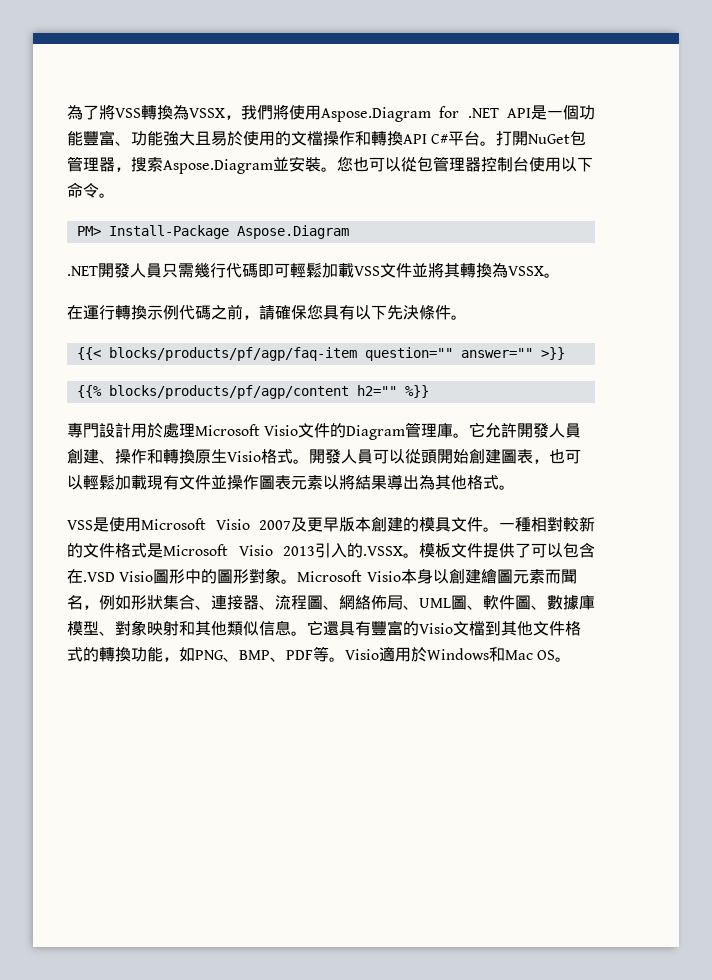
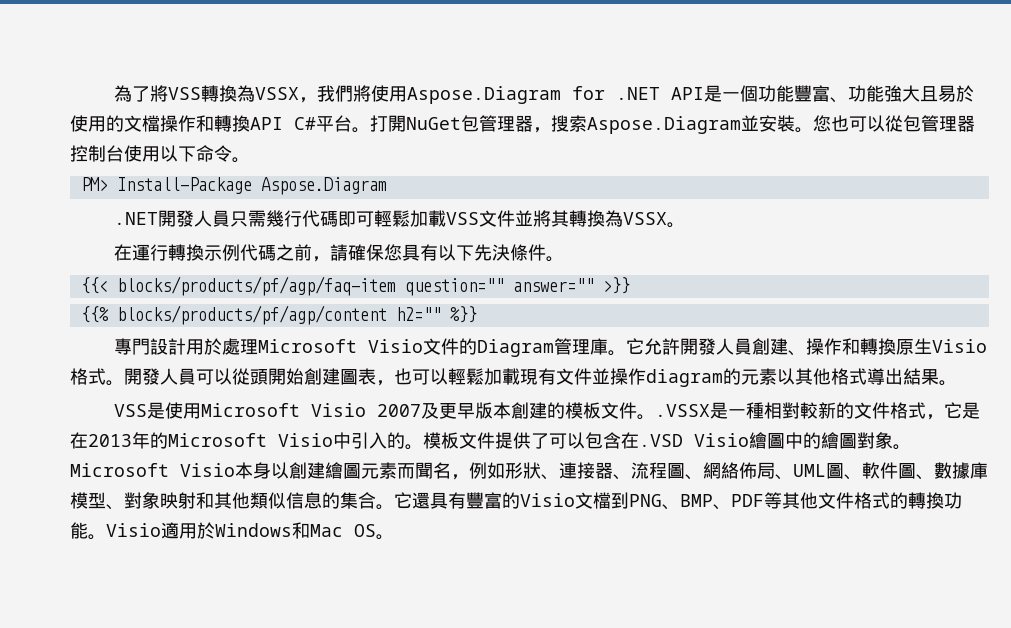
- 開發人員可以從頭開始創建圖表，也可以輕鬆加載現有文件並操作圖表元素以將結果導出為其他格式。
+ 開發人員可以從頭開始創建圖表，也可以輕鬆加載現有文件並操作diagram的元素以其他格式導出結果。
- VSS是使用Microsoft Visio 2007及更早版本創建的模具文件。一種相對較新的文件格式是Microsoft Visio 2013引入的.VSSX。
+ VSS是使用Microsoft Visio 2007及更早版本創建的模板文件。.VSSX是一種相對較新的文件格式，它是在2013年的Microsoft Visio中引入的。
- 模板文件提供了可以包含在.VSD Visio圖形中的圖形對象。
+ 模板文件提供了可以包含在.VSD Visio繪圖中的繪圖對象。
- Microsoft Visio本身以創建繪圖元素而聞名，例如形狀集合、連接器、流程圖、網絡佈局、UML圖、軟件圖、數據庫模型、對象映射和其他類似信息。
+ Microsoft Visio本身以創建繪圖元素而聞名，例如形狀、連接器、流程圖、網絡佈局、UML圖、軟件圖、數據庫模型、對象映射和其他類似信息的集合。
- 它還具有豐富的Visio文檔到其他文件格式的轉換功能，如PNG、BMP、PDF等。
+ 它還具有豐富的Visio文檔到PNG、BMP、PDF等其他文件格式的轉換功能。

